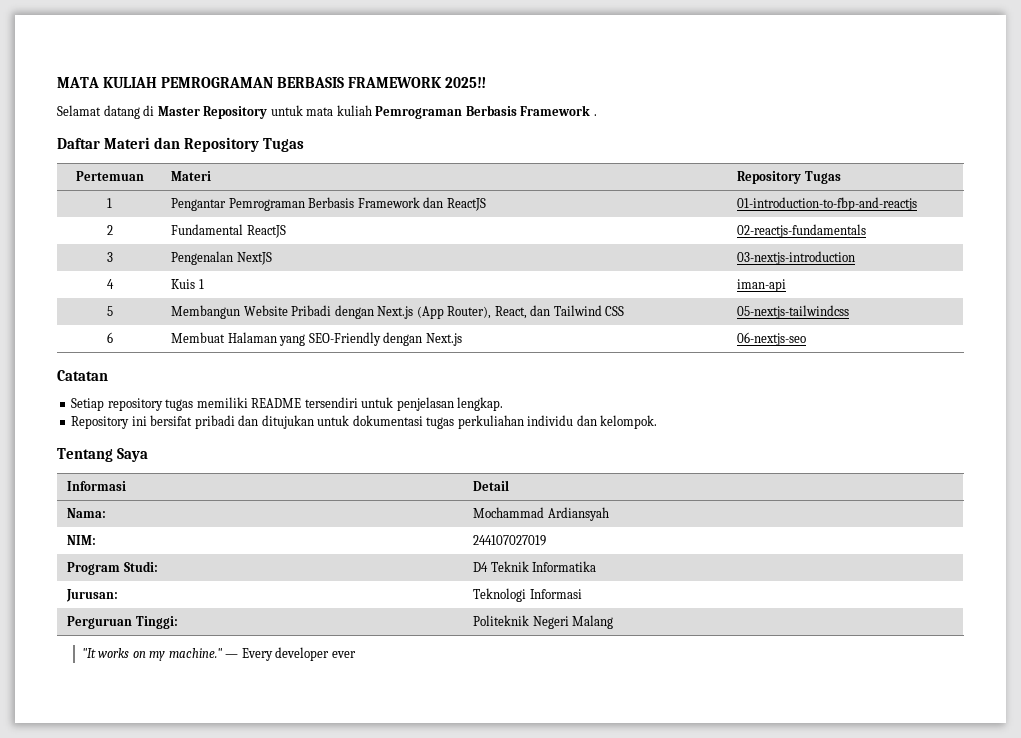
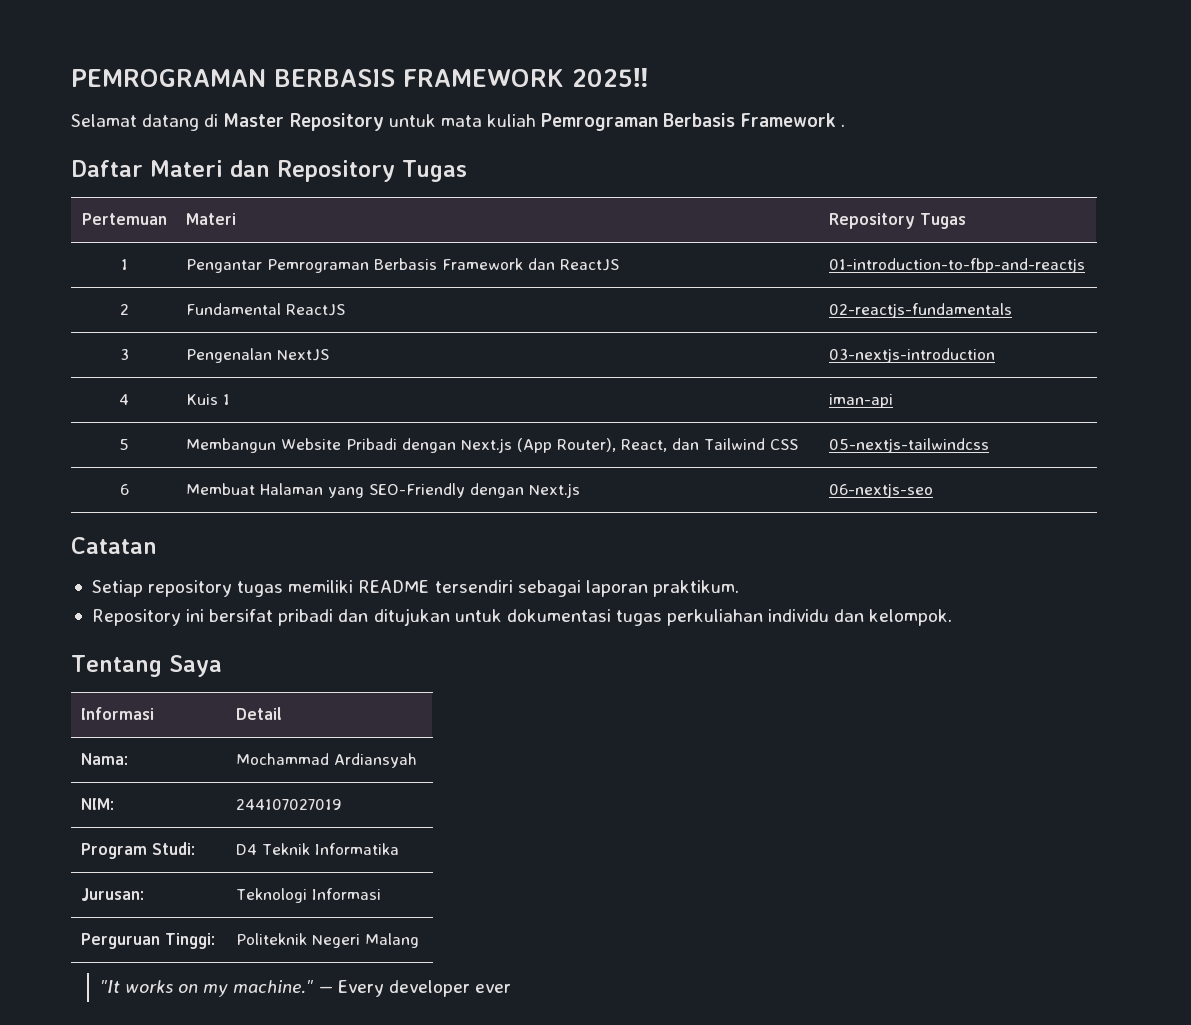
- MATA KULIAH PEMROGRAMAN BERBASIS FRAMEWORK 2025‼
+ PEMROGRAMAN BERBASIS FRAMEWORK 2025‼
- Setiap repository tugas memiliki README tersendiri untuk penjelasan lengkap.
+ Setiap repository tugas memiliki README tersendiri sebagai laporan praktikum.

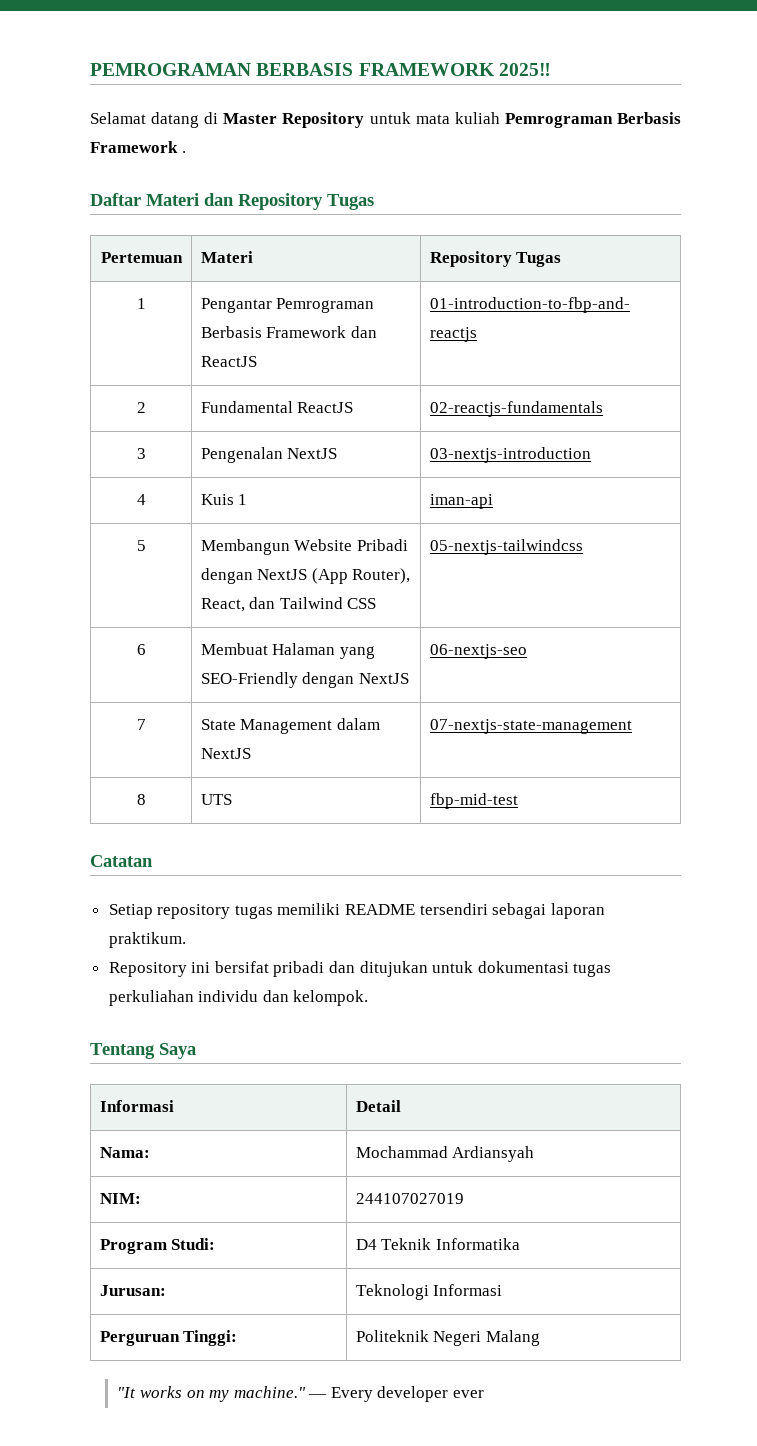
- 5 | Membangun Website Pribadi dengan Next.js (App Router), React, dan Tailwind CSS | 05-nextjs-tailwindcss
+ 5 | Membangun Website Pribadi dengan NextJS (App Router), React, dan Tailwind CSS | 05-nextjs-tailwindcss
- 6 | Membuat Halaman yang SEO-Friendly dengan Next.js | 06-nextjs-seo
+ 6 | Membuat Halaman yang SEO-Friendly dengan NextJS | 06-nextjs-seo
+ 7 | State Management dalam NextJS | 07-nextjs-state-management
+ 8 | UTS | fbp-mid-test

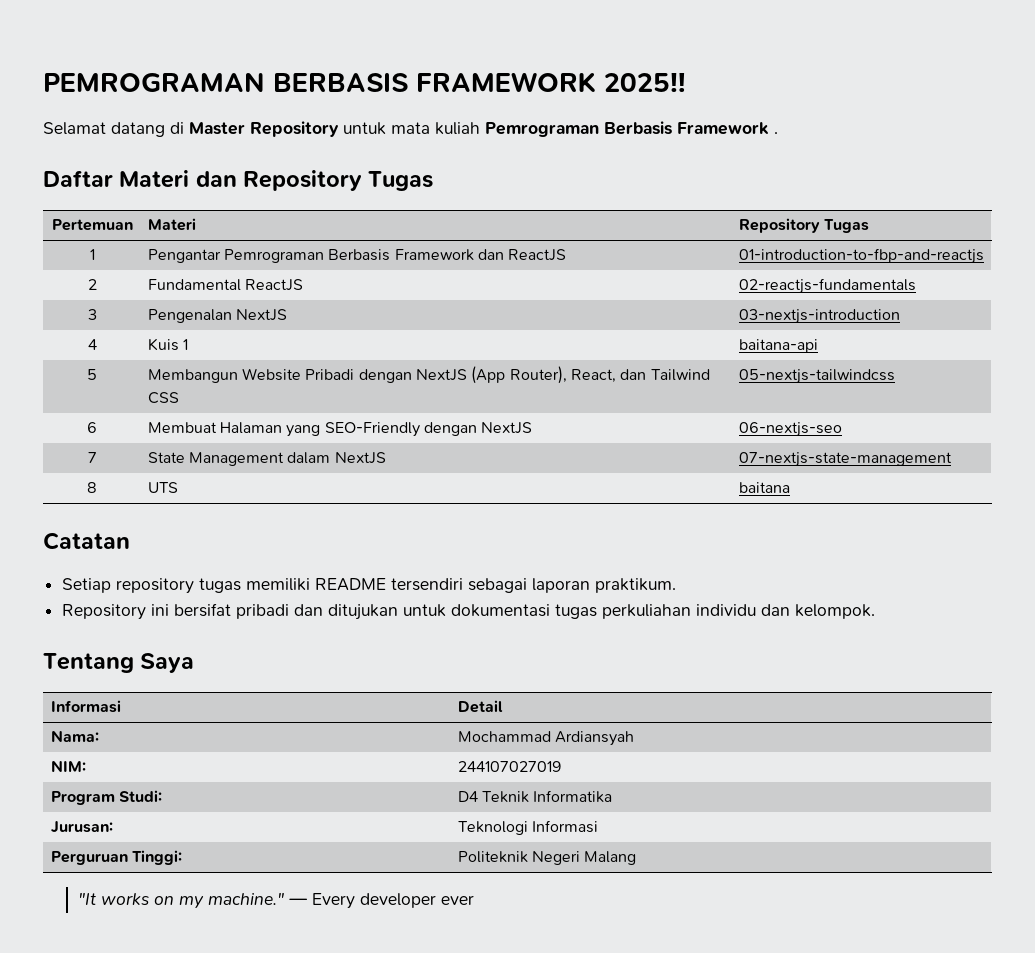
- 4 | Kuis 1 | iman-api
+ 4 | Kuis 1 | baitana-api
- 8 | UTS | fbp-mid-test
+ 8 | UTS | baitana

